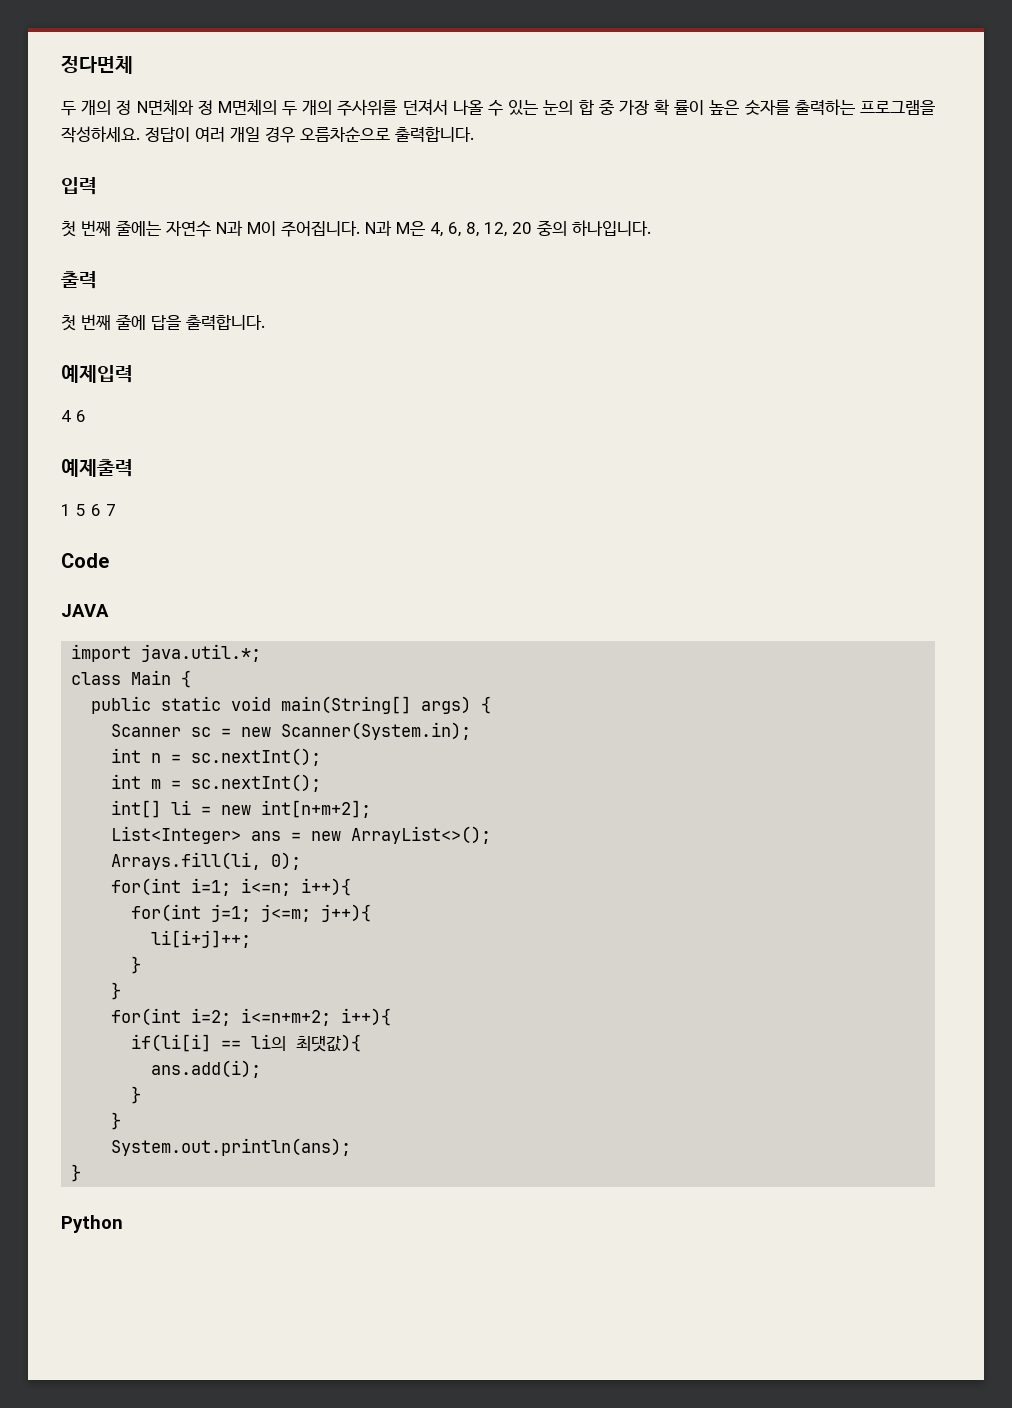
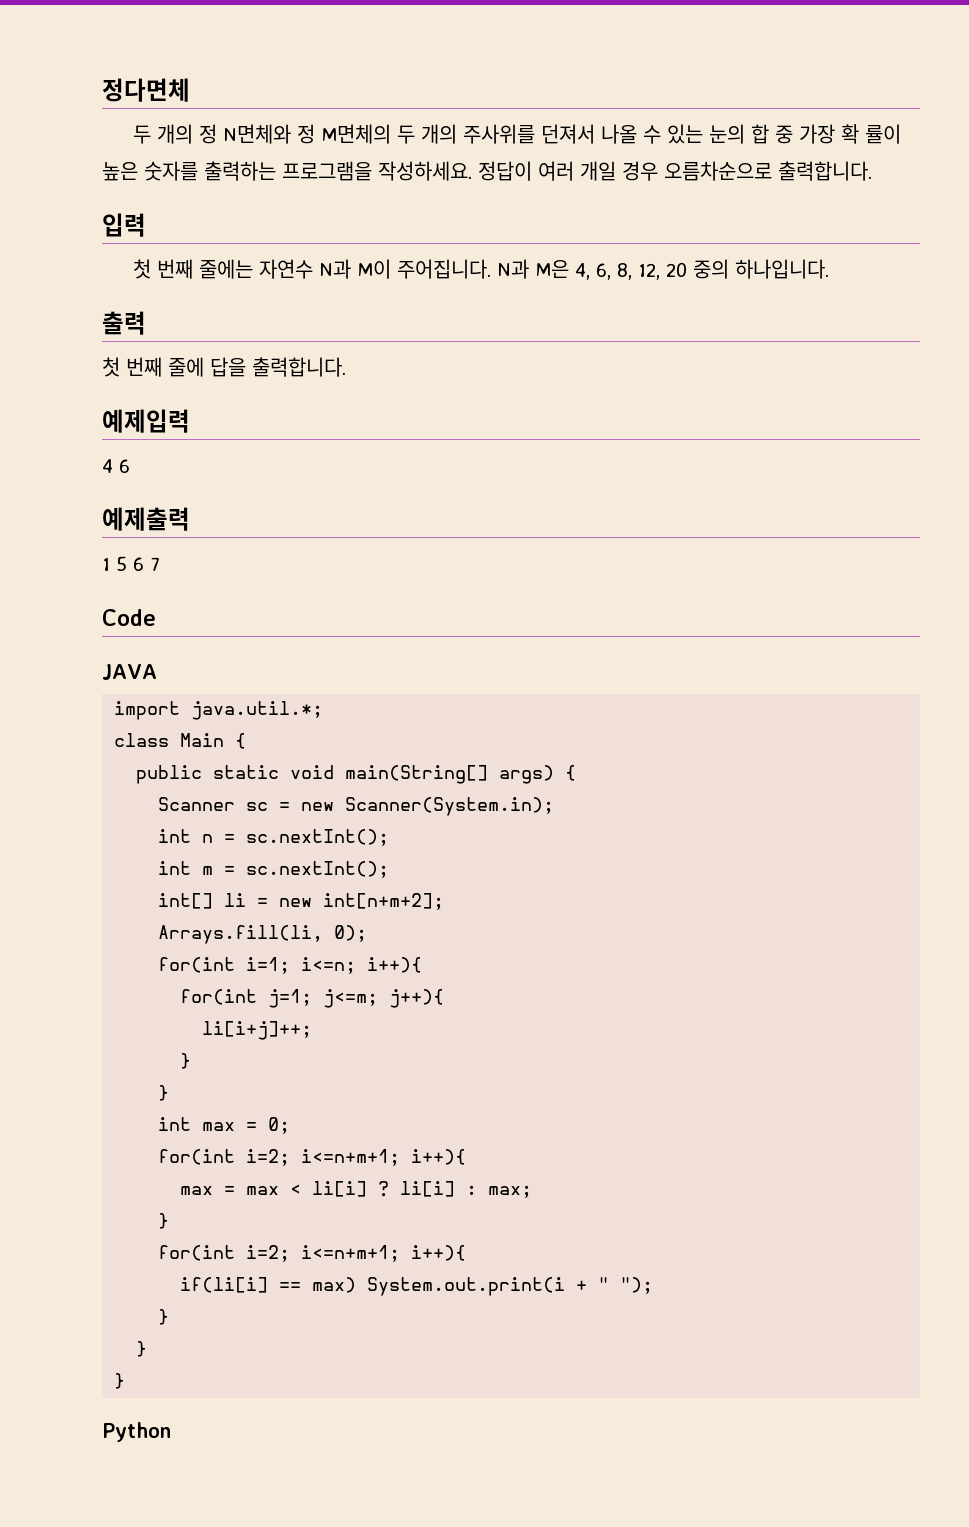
- List<Integer> ans = new ArrayList<>();
- for(int i=2; i<=n+m+2; i++){
- if(li[i] == li의 최댓값){
- ans.add(i);
+ int max = 0;
+ for(int i=2; i<=n+m+1; i++){
+ max = max < li[i] ? li[i] : max;
+ }
+ for(int i=2; i<=n+m+1; i++){
+ if(li[i] == max) System.out.print(i + " ");
  }
  }
- System.out.println(ans);

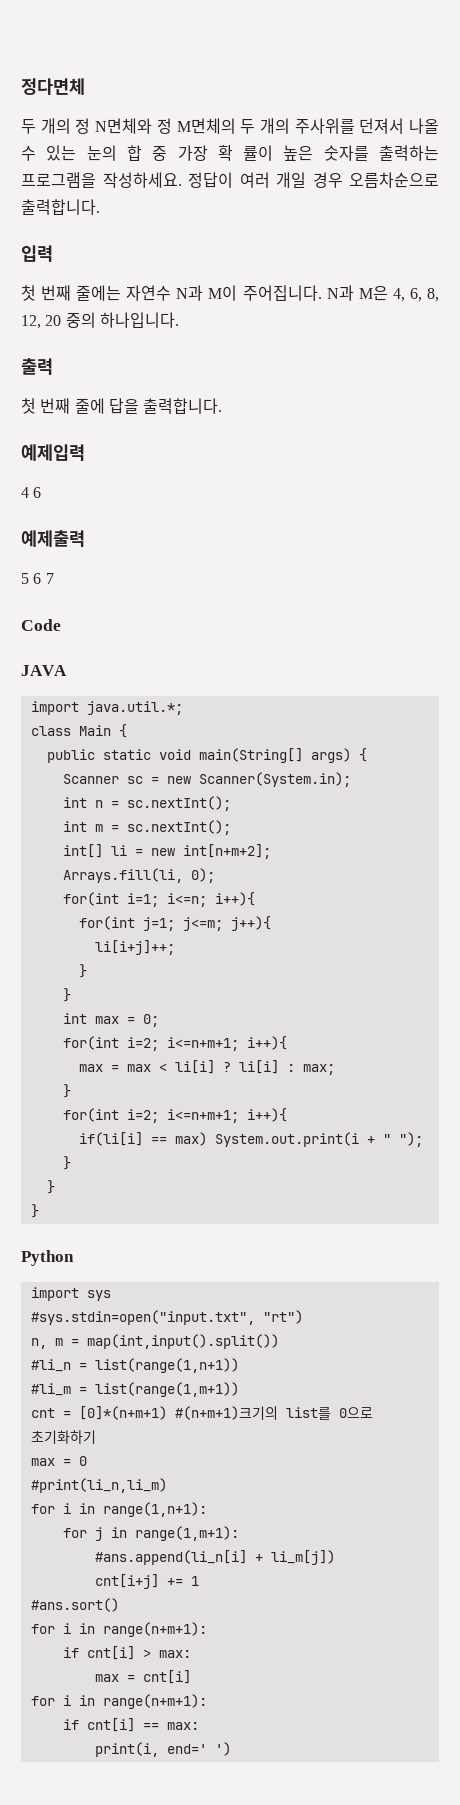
- 1 5 6 7
+ 5 6 7
+ import sys
+ #sys.stdin=open("input.txt", "rt")
+ n, m = map(int,input().split())
+ #li_n = list(range(1,n+1))
+ #li_m = list(range(1,m+1))
+ cnt = [0]*(n+m+1) #(n+m+1)크기의 list를 0으로 초기화하기
+ max = 0
+ #print(li_n,li_m)
+ for i in range(1,n+1):
+ for j in range(1,m+1):
+ #ans.append(li_n[i] + li_m[j])
+ cnt[i+j] += 1
+ #ans.sort()
+ for i in range(n+m+1):
+ if cnt[i] > max:
+ max = cnt[i]
+ for i in range(n+m+1):
+ if cnt[i] == max:
+ print(i, end=' ')

